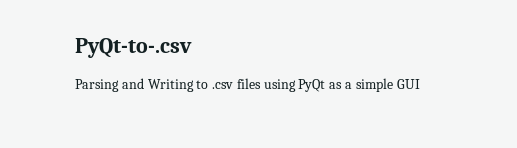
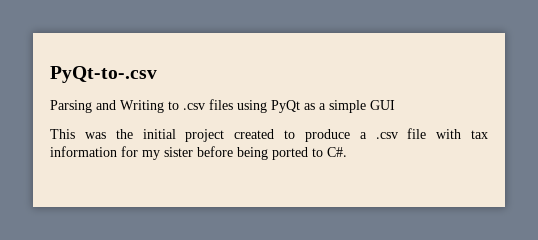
+ This was the initial project created to produce a .csv file with tax information for my sister before being ported to C#.

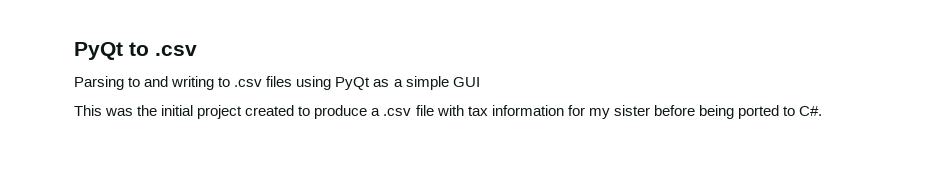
- PyQt-to-.csv
- Parsing and Writing to .csv files using PyQt as a simple GUI
+ PyQt to .csv
+ Parsing to and writing to .csv files using PyQt as a simple GUI

